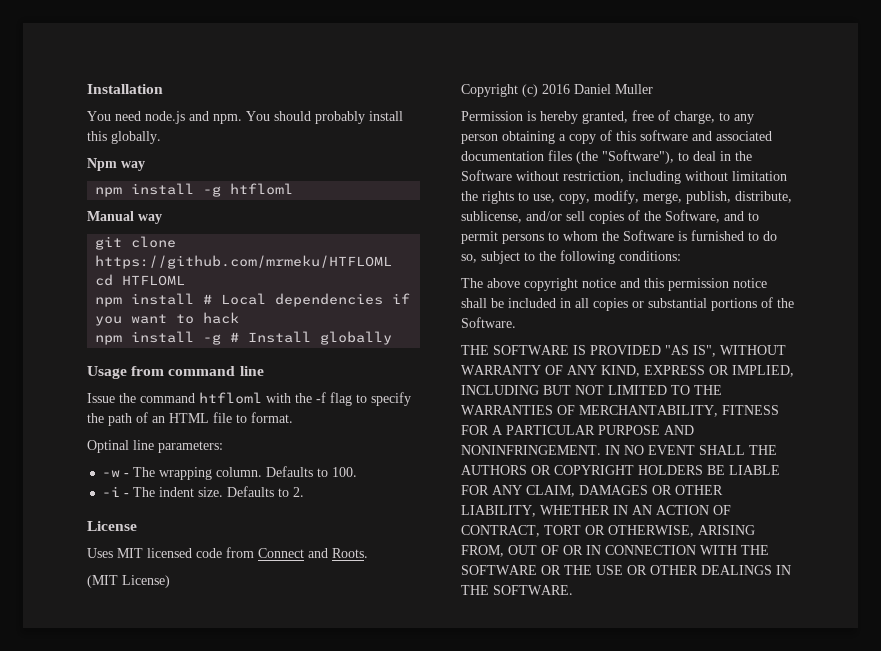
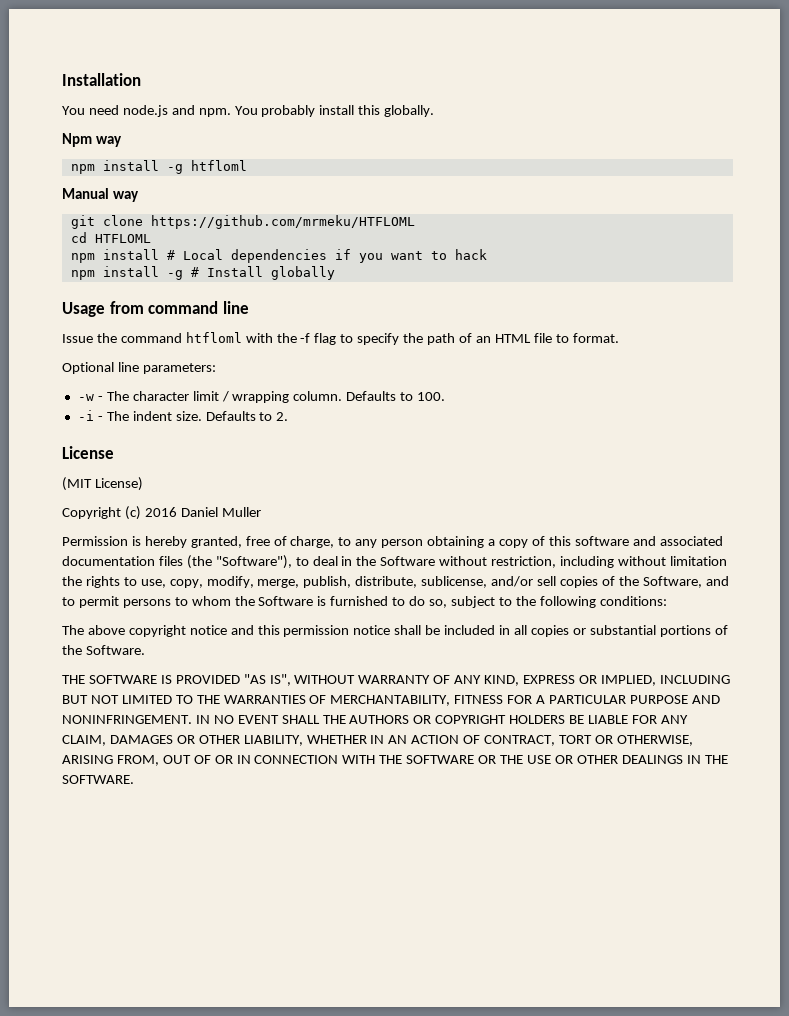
- You should probably install this globally.
+ You probably install this globally.
- Optinal line parameters:
+ Optional line parameters:
- -w - The wrapping column.
+ -w - The character limit / wrapping column.
- Uses MIT licensed code from Connect and Roots.

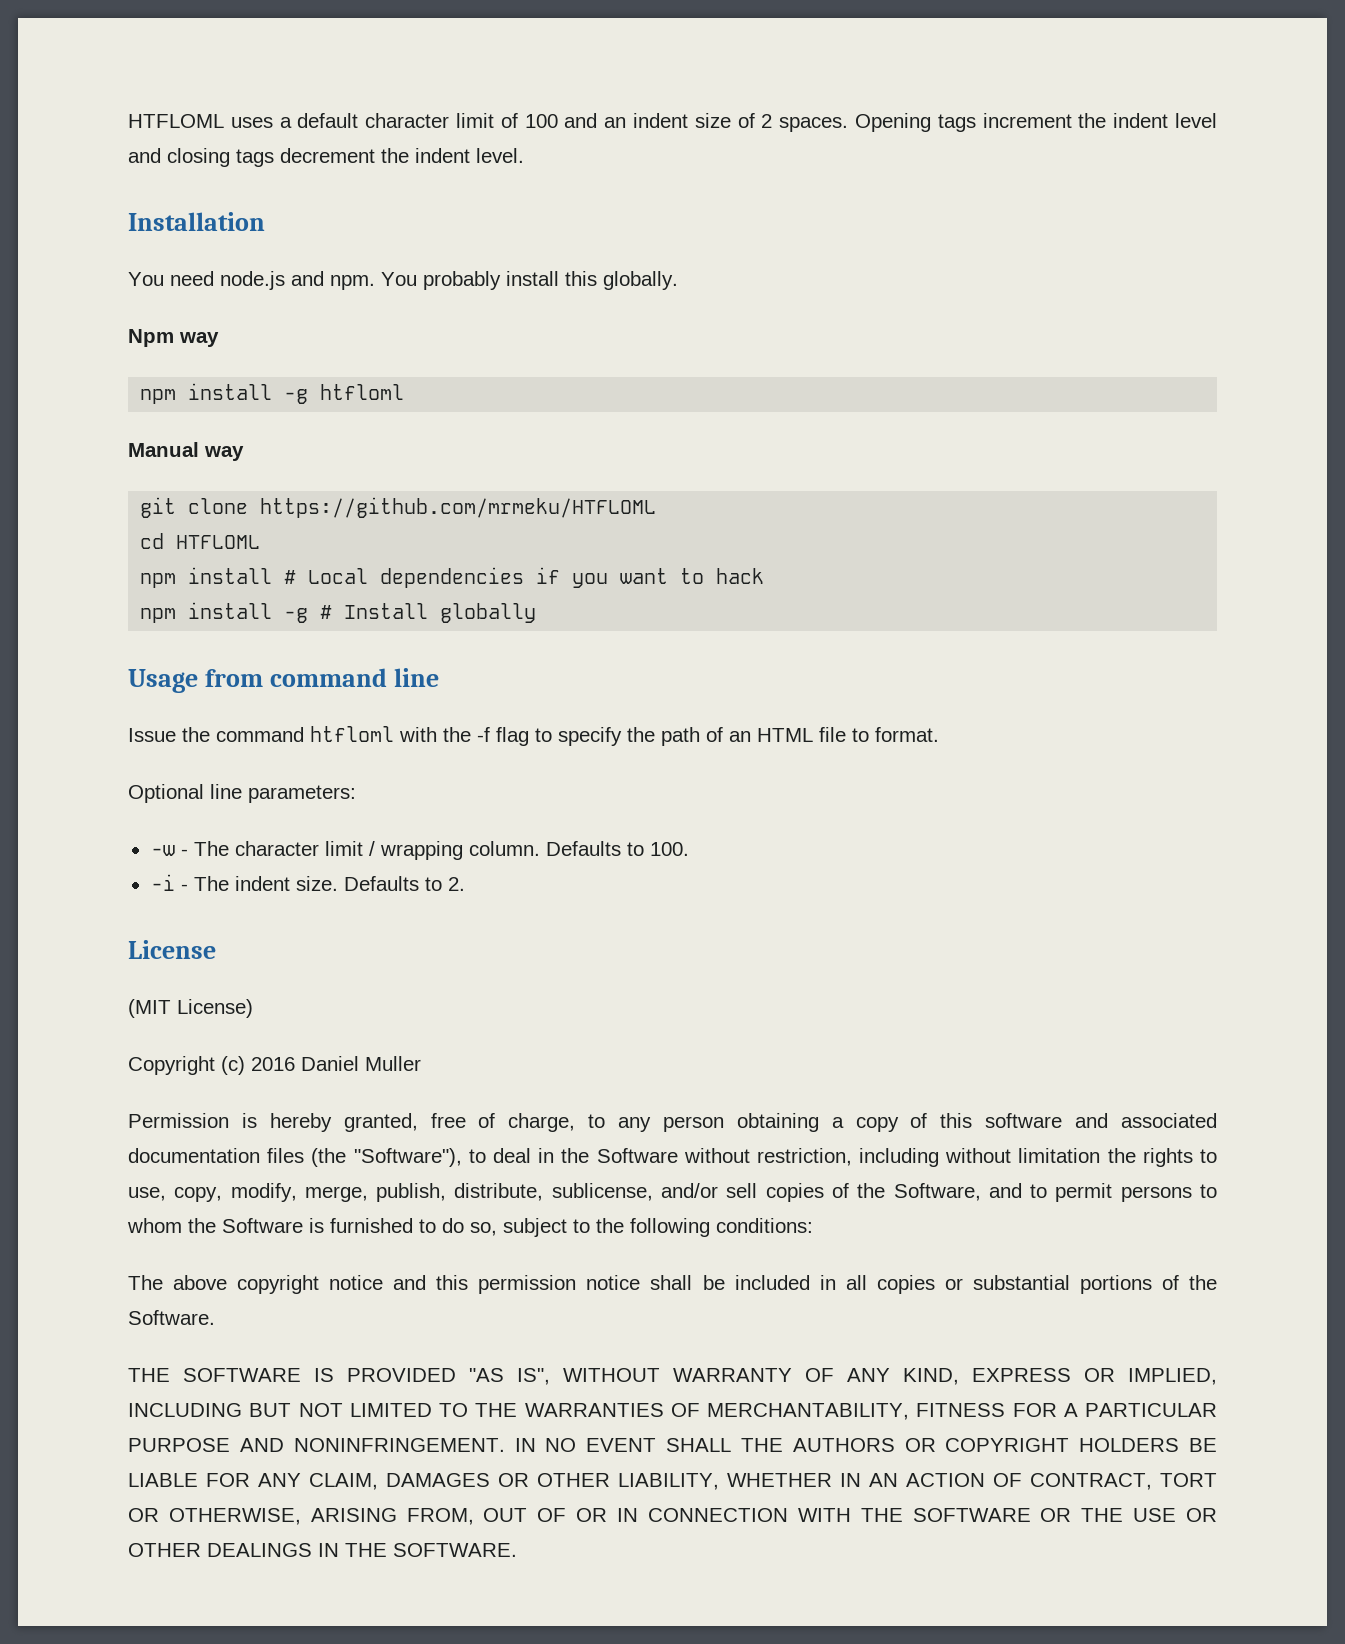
+ HTFLOML uses a default character limit of 100 and an indent size of 2 spaces. Opening tags increment the indent level and closing tags decrement the indent level.

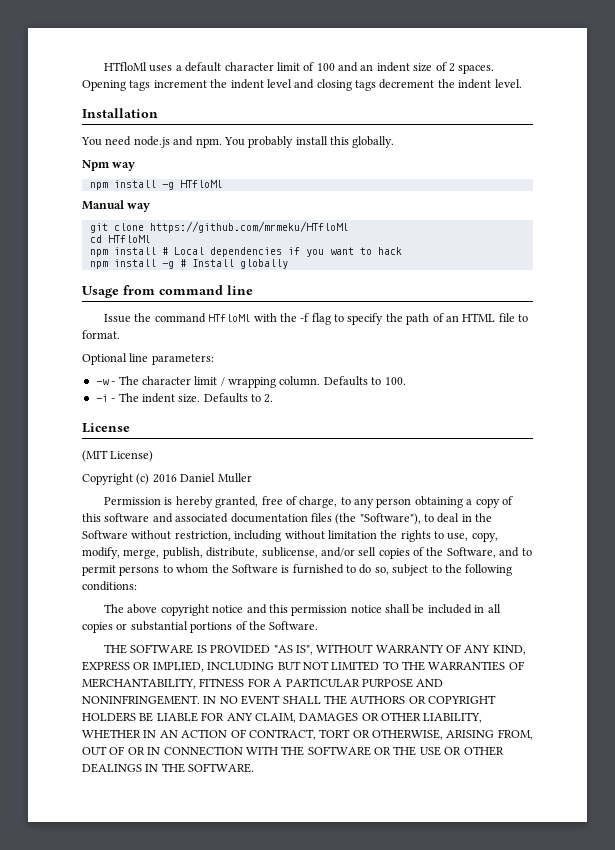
- HTFLOML uses a default character limit of 100 and an indent size of 2 spaces.
+ HTfloMl uses a default character limit of 100 and an indent size of 2 spaces.
- npm install -g htfloml
+ npm install -g HTfloMl
- git clone https://github.com/mrmeku/HTFLOML
+ git clone https://github.com/mrmeku/HTfloMl
- cd HTFLOML
+ cd HTfloMl
- Issue the command htfloml with the -f flag to specify the path of an HTML file to format.
+ Issue the command HTfloMl with the -f flag to specify the path of an HTML file to format.

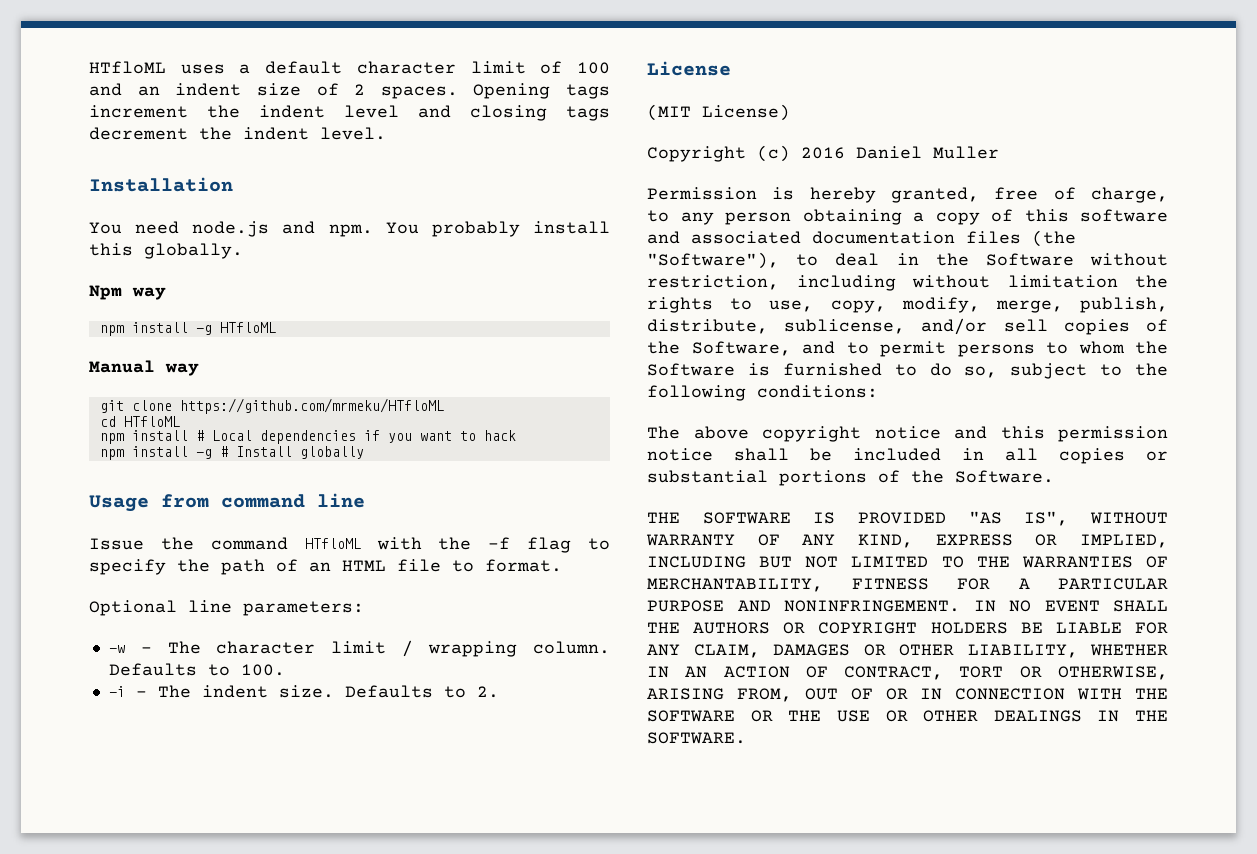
- HTfloMl uses a default character limit of 100 and an indent size of 2 spaces.
+ HTfloML uses a default character limit of 100 and an indent size of 2 spaces.
- npm install -g HTfloMl
+ npm install -g HTfloML
- git clone https://github.com/mrmeku/HTfloMl
+ git clone https://github.com/mrmeku/HTfloML
- cd HTfloMl
+ cd HTfloML
- Issue the command HTfloMl with the -f flag to specify the path of an HTML file to format.
+ Issue the command HTfloML with the -f flag to specify the path of an HTML file to format.

